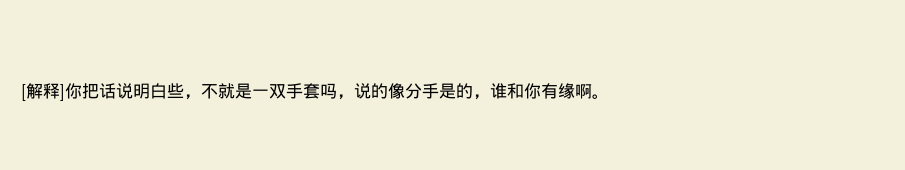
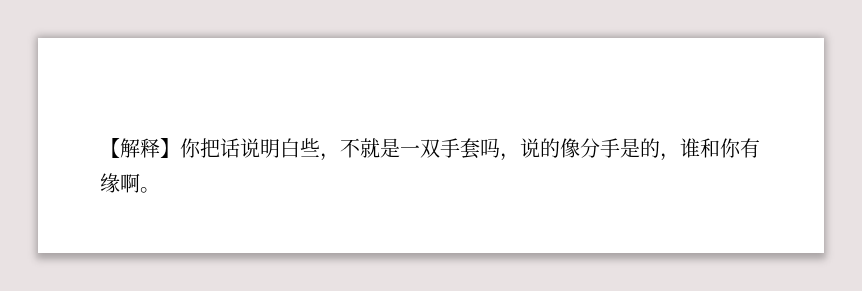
- [解释]你把话说明白些，不就是一双手套吗，说的像分手是的，谁和你有缘啊。
+ 【解释】你把话说明白些，不就是一双手套吗，说的像分手是的，谁和你有缘啊。

